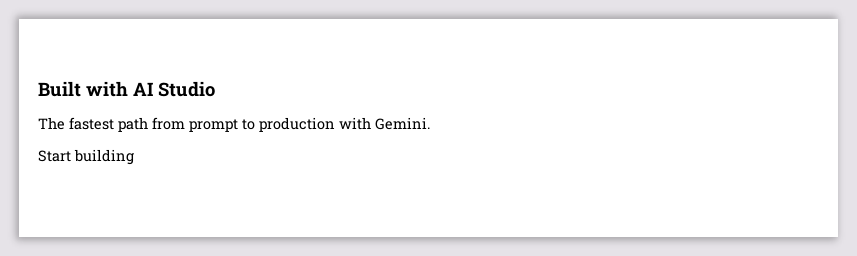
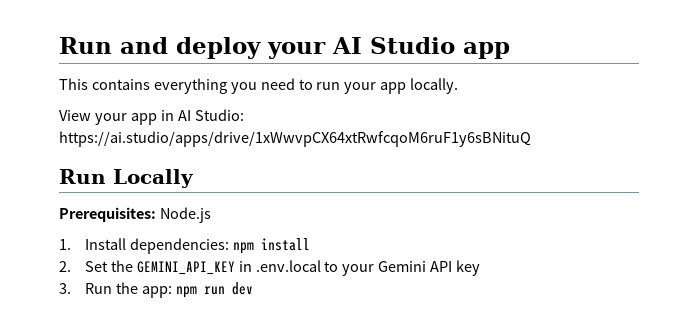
- Built with AI Studio
- The fastest path from prompt to production with Gemini.
- Start building
+ Run and deploy your AI Studio app
+ This contains everything you need to run your app locally.
+ View your app in AI Studio: https://ai.studio/apps/drive/1xWwvpCX64xtRwfcqoM6ruF1y6sBNituQ
+ Run Locally
+ Prerequisites: Node.js
+ 1. Install dependencies: npm install
+ 2. Set the GEMINI_API_KEY in .env.local to your Gemini API key
+ 3. Run the app: npm run dev

